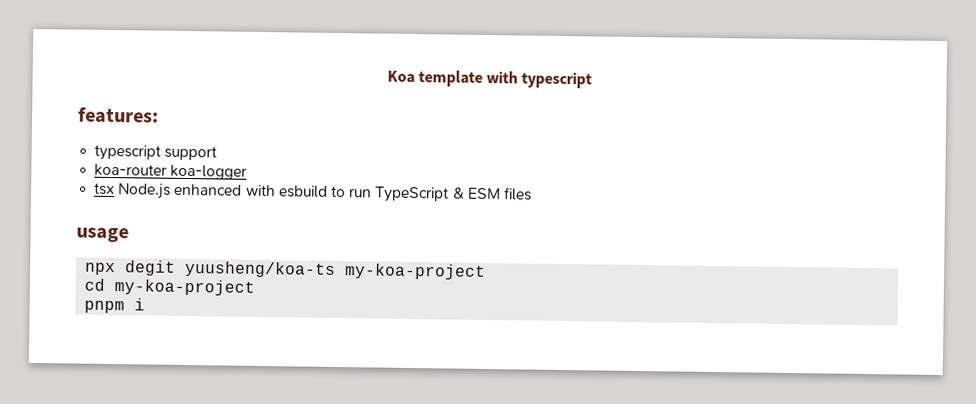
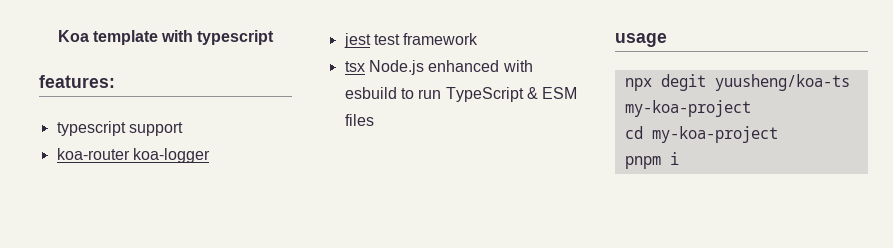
+ jest test framework

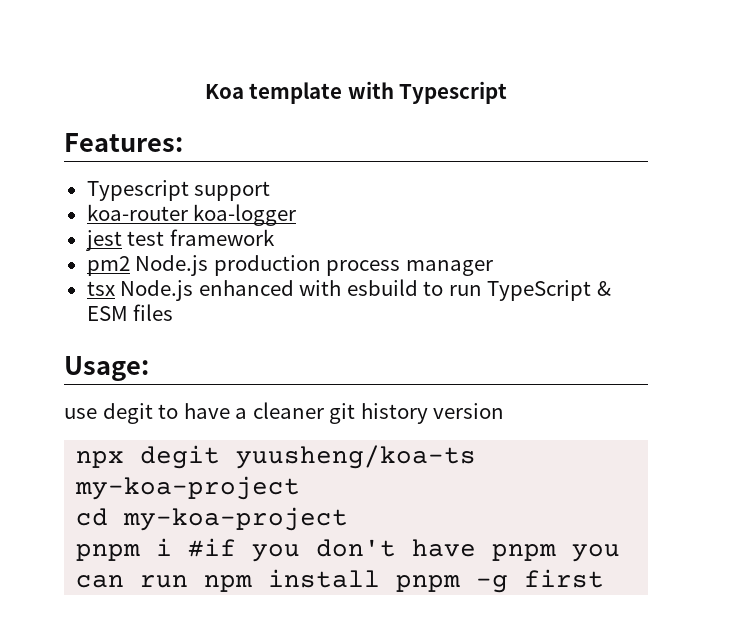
- Koa template with typescript
- features:
- typescript support
+ Koa template with Typescript
+ Features:
+ Typescript support
+ pm2 Node.js production process manager
- usage
+ Usage:
+ use degit to have a cleaner git history version
- pnpm i
+ pnpm i #if you don't have pnpm you can run npm install pnpm -g first

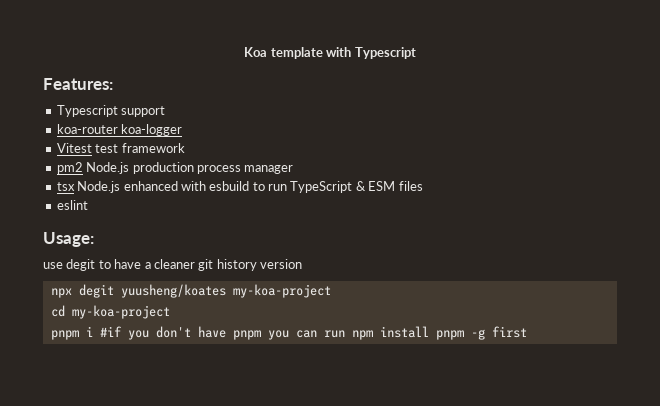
- jest test framework
+ Vitest test framework
+ eslint
- npx degit yuusheng/koa-ts my-koa-project
+ npx degit yuusheng/koates my-koa-project

